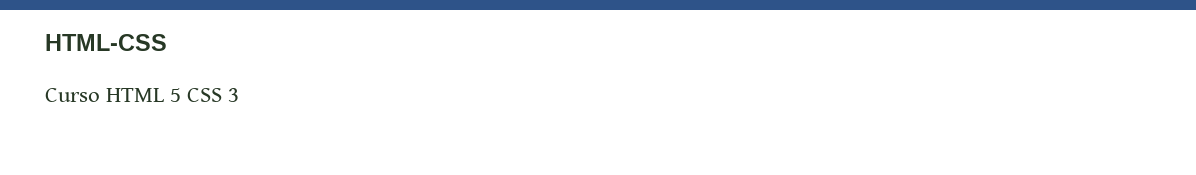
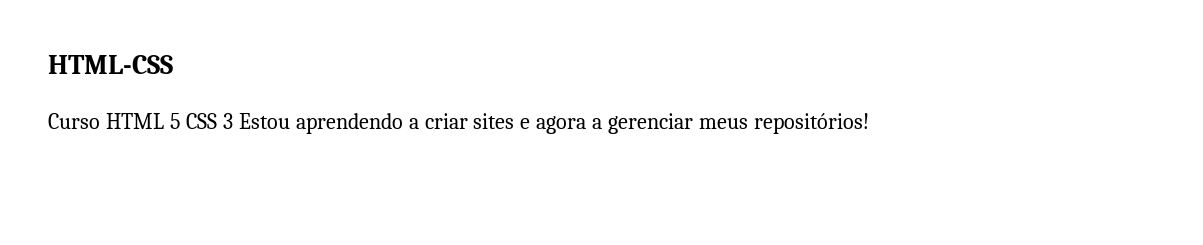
- Curso HTML 5 CSS 3
+ Curso HTML 5 CSS 3 Estou aprendendo a criar sites e agora a gerenciar meus repositórios!

